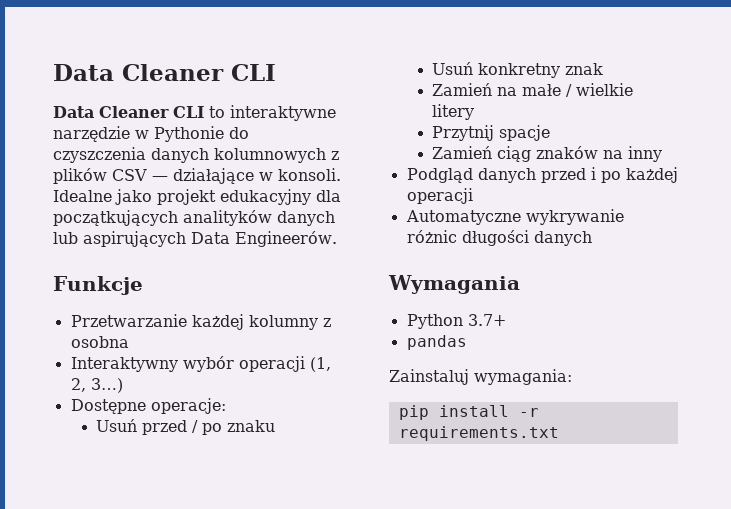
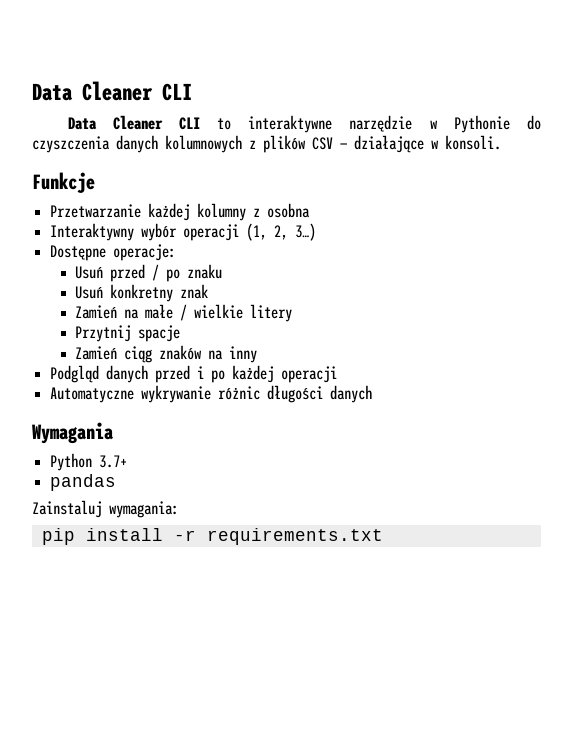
- Idealne jako projekt edukacyjny dla początkujących analityków danych lub aspirujących Data Engineerów.

